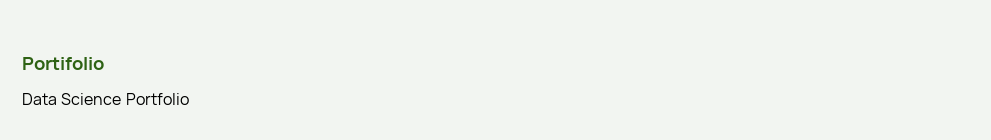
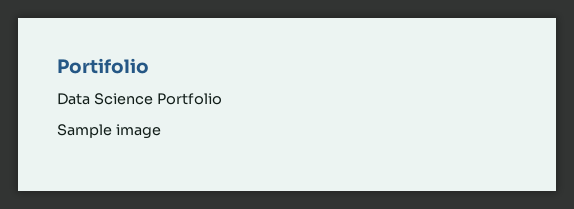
+ Sample image

